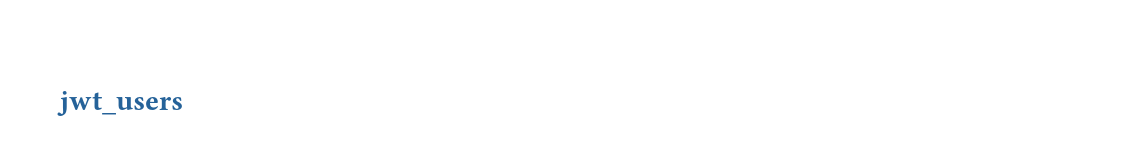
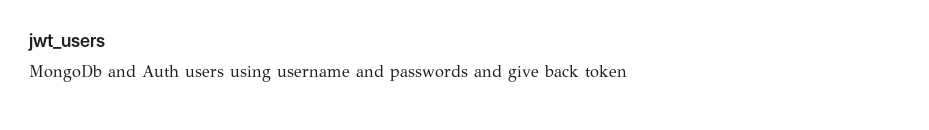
+ MongoDb and Auth users using username and passwords and give back token

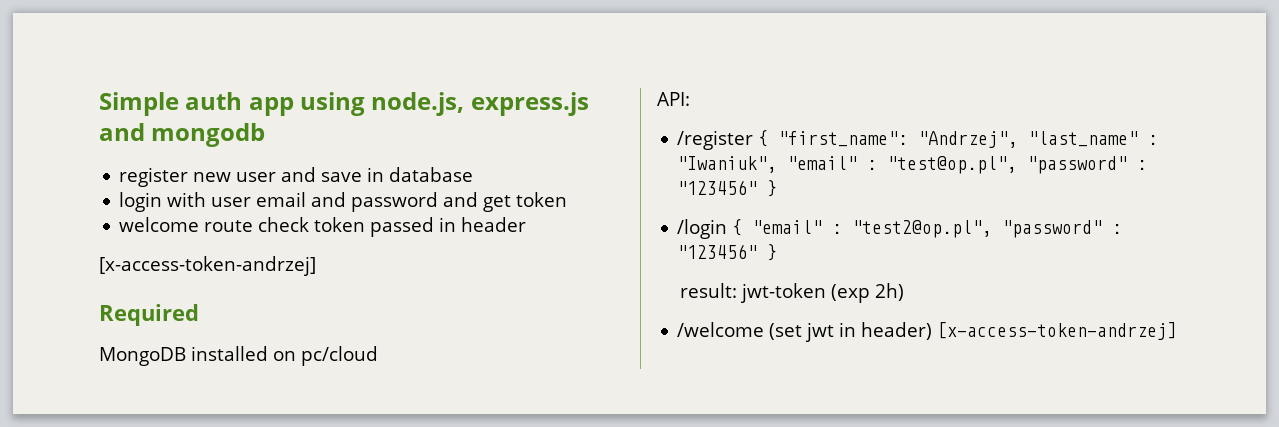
- jwt_users
- MongoDb and Auth users using username and passwords and give back token
+ Simple auth app using node.js, express.js and mongodb
+ register new user and save in database
+ login with user email and password and get token
+ welcome route check token passed in header
+ [x-access-token-andrzej]
+ Required
+ MongoDB installed on pc/cloud
+ API:
+ /register { "first_name": "Andrzej", "last_name" : "Iwaniuk", "email" : "test@op.pl", "password" : "123456" }
+ /login { "email" : "test2@op.pl", "password" : "123456" }
+ result: jwt-token (exp 2h)
+ /welcome (set jwt in header) [x-access-token-andrzej]

